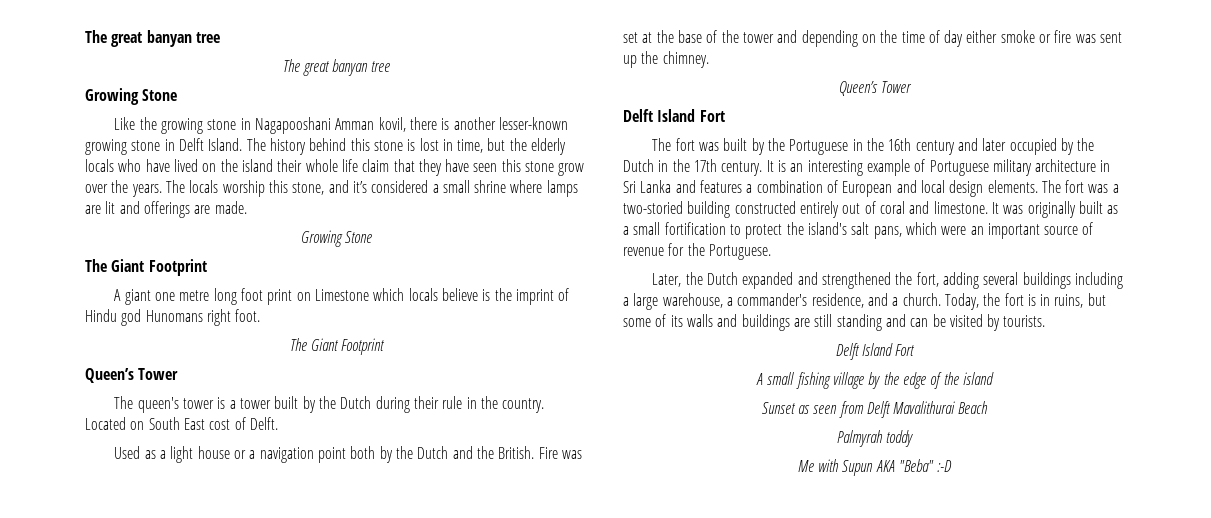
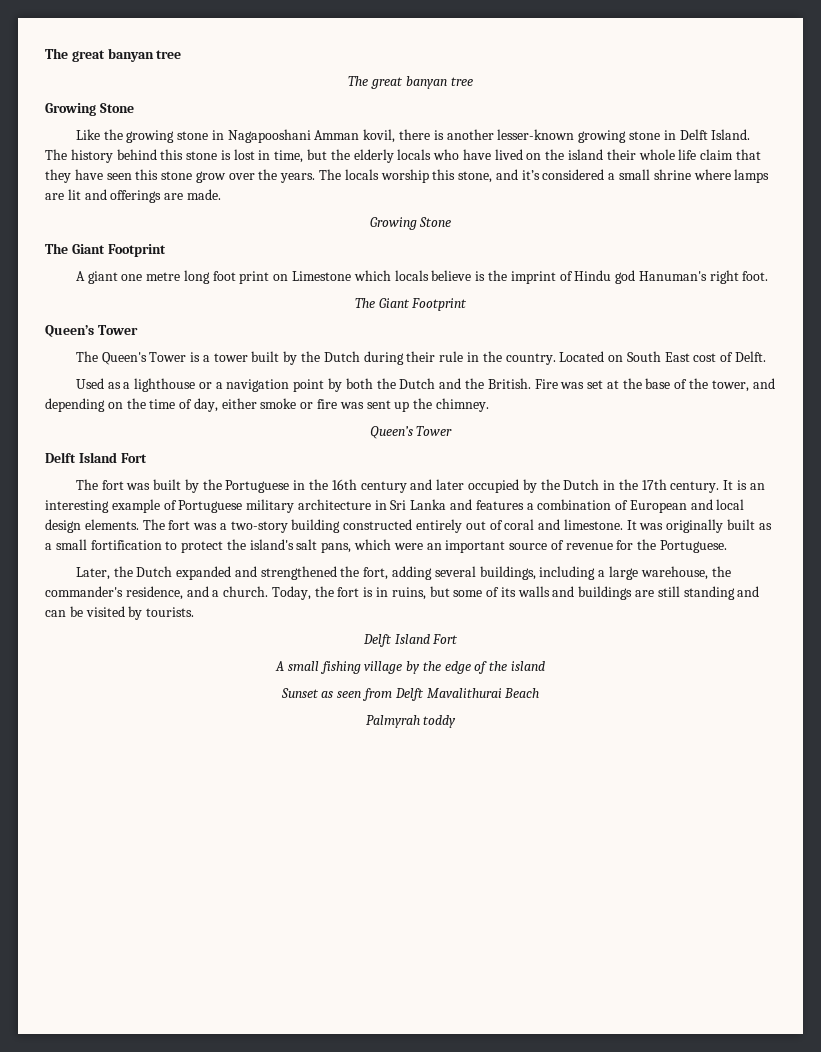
- A giant one metre long foot print on Limestone which locals believe is the imprint of Hindu god Hunomans right foot.
+ A giant one metre long foot print on Limestone which locals believe is the imprint of Hindu god Hanuman's right foot.
- The queen's tower is a tower built by the Dutch during their rule in the country.
+ The Queen's Tower is a tower built by the Dutch during their rule in the country.
- Used as a light house or a navigation point both by the Dutch and the British.
+ Used as a lighthouse or a navigation point by both the Dutch and the British.
- Fire was set at the base of the tower and depending on the time of day either smoke or fire was sent up the chimney.
+ Fire was set at the base of the tower, and depending on the time of day, either smoke or fire was sent up the chimney.
- The fort was a two-storied building constructed entirely out of coral and limestone.
+ The fort was a two-story building constructed entirely out of coral and limestone.
- Later, the Dutch expanded and strengthened the fort, adding several buildings including a large warehouse, a commander's residence, and a church.
+ Later, the Dutch expanded and strengthened the fort, adding several buildings, including a large warehouse, the commander's residence, and a church.
- Me with Supun AKA "Beba" :-D

